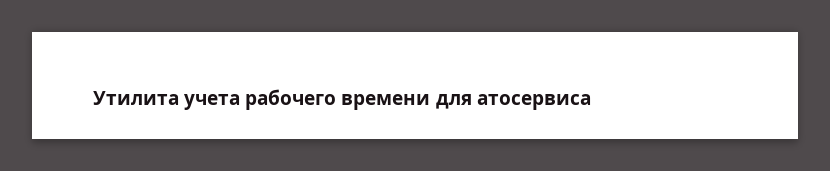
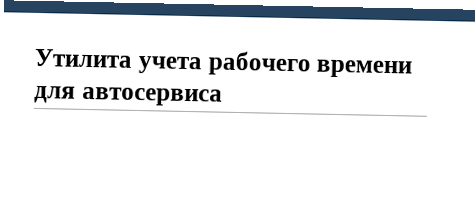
- Утилита учета рабочего времени для атосервиса
+ Утилита учета рабочего времени для автосервиса

